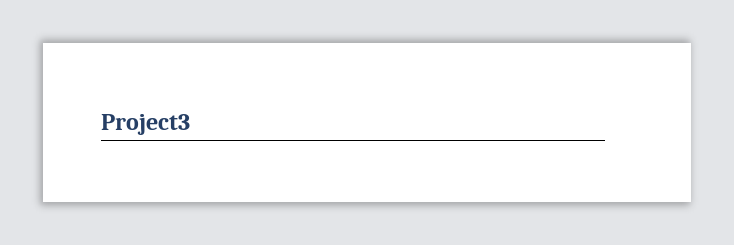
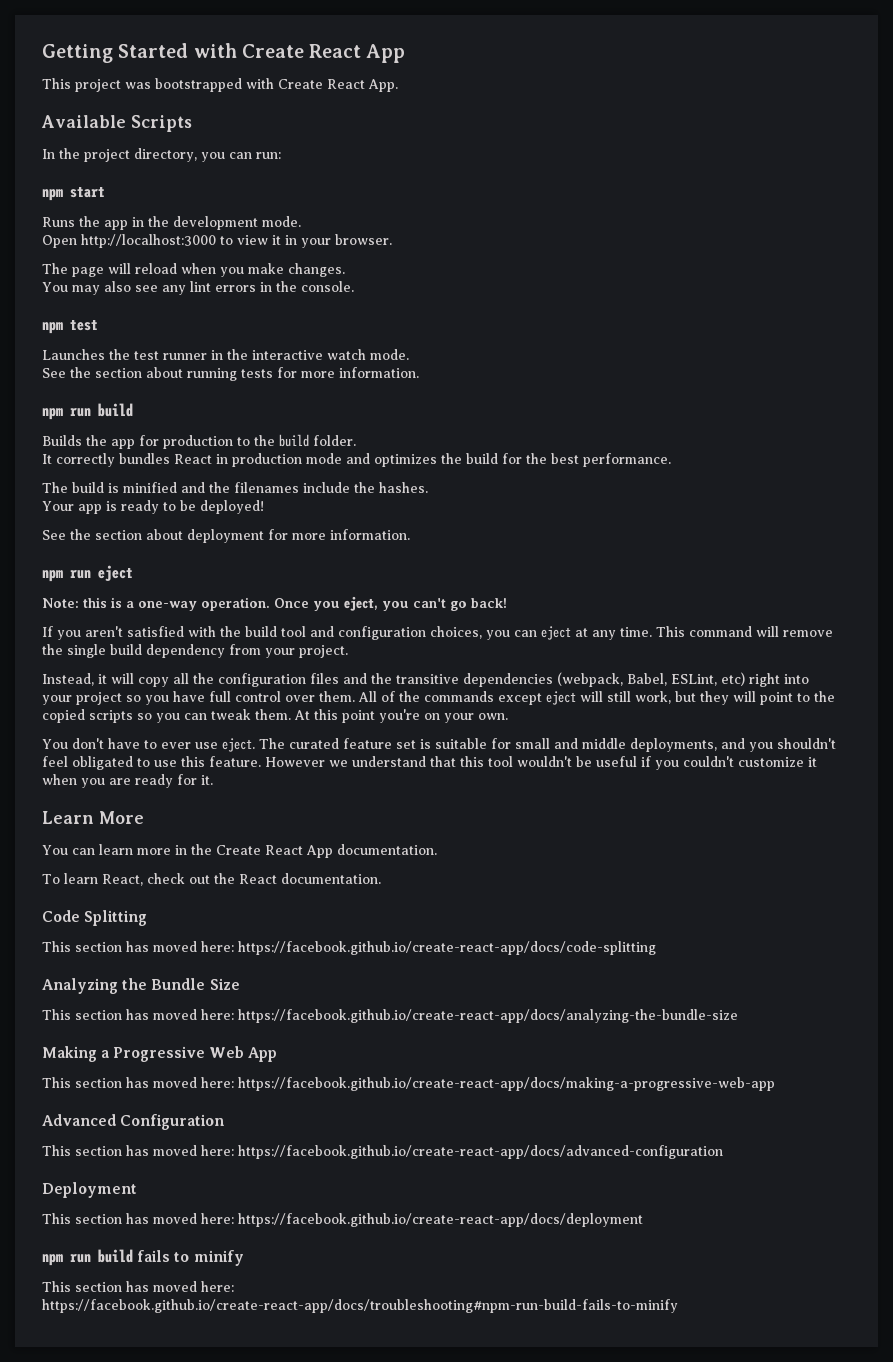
- Project3
+ Getting Started with Create React App
+ This project was bootstrapped with Create React App.
+ Available Scripts
+ In the project directory, you can run:
+ npm start
+ Runs the app in the development mode.
+ Open http://localhost:3000 to view it in your browser.
+ The page will reload when you make changes.
+ You may also see any lint errors in the console.
+ npm test
+ Launches the test runner in the interactive watch mode.
+ See the section about running tests for more information.
+ npm run build
+ Builds the app for production to the build folder.
+ It correctly bundles React in production mode and optimizes the build for the best performance.
+ The build is minified and the filenames include the hashes.
+ Your app is ready to be deployed!
+ See the section about deployment for more information.
+ npm run eject
+ Note: this is a one-way operation. Once you eject, you can't go back!
+ If you aren't satisfied with the build tool and configuration choices, you can eject at any time. This command will remove the single build dependency from your project.
+ Instead, it will copy all the configuration files and the transitive dependencies (webpack, Babel, ESLint, etc) right into your project so you have full control over them. All of the commands except eject will still work, but they will point to the copied scripts so you can tweak them. At this point you're on your own.
+ You don't have to ever use eject. The curated feature set is suitable for small and middle deployments, and you shouldn't feel obligated to use this feature. However we understand that this tool wouldn't be useful if you couldn't customize it when you are ready for it.
+ Learn More
+ You can learn more in the Create React App documentation.
+ To learn React, check out the React documentation.
+ Code Splitting
+ This section has moved here: https://facebook.github.io/create-react-app/docs/code-splitting
+ Analyzing the Bundle Size
+ This section has moved here: https://facebook.github.io/create-react-app/docs/analyzing-the-bundle-size
+ Making a Progressive Web App
+ This section has moved here: https://facebook.github.io/create-react-app/docs/making-a-progressive-web-app
+ Advanced Configuration
+ This section has moved here: https://facebook.github.io/create-react-app/docs/advanced-configuration
+ Deployment
+ This section has moved here: https://facebook.github.io/create-react-app/docs/deployment
+ npm run build fails to minify
+ This section has moved here: https://facebook.github.io/create-react-app/docs/troubleshooting#npm-run-build-fails-to-minify

